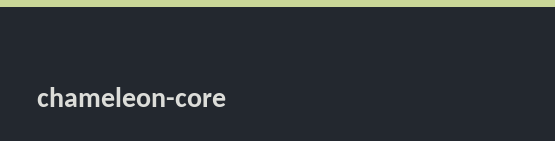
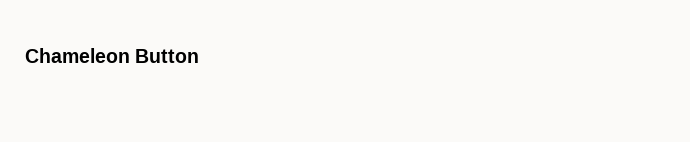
- chameleon-core
+ Chameleon Button

